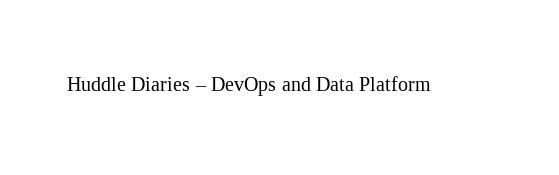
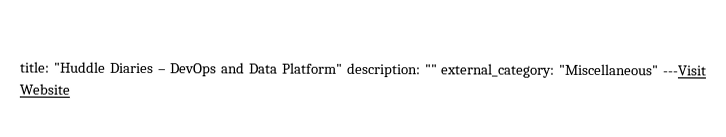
- Huddle Diaries – DevOps and Data Platform
+ title: "Huddle Diaries – DevOps and Data Platform" description: "" external_category: "Miscellaneous" ---Visit Website

